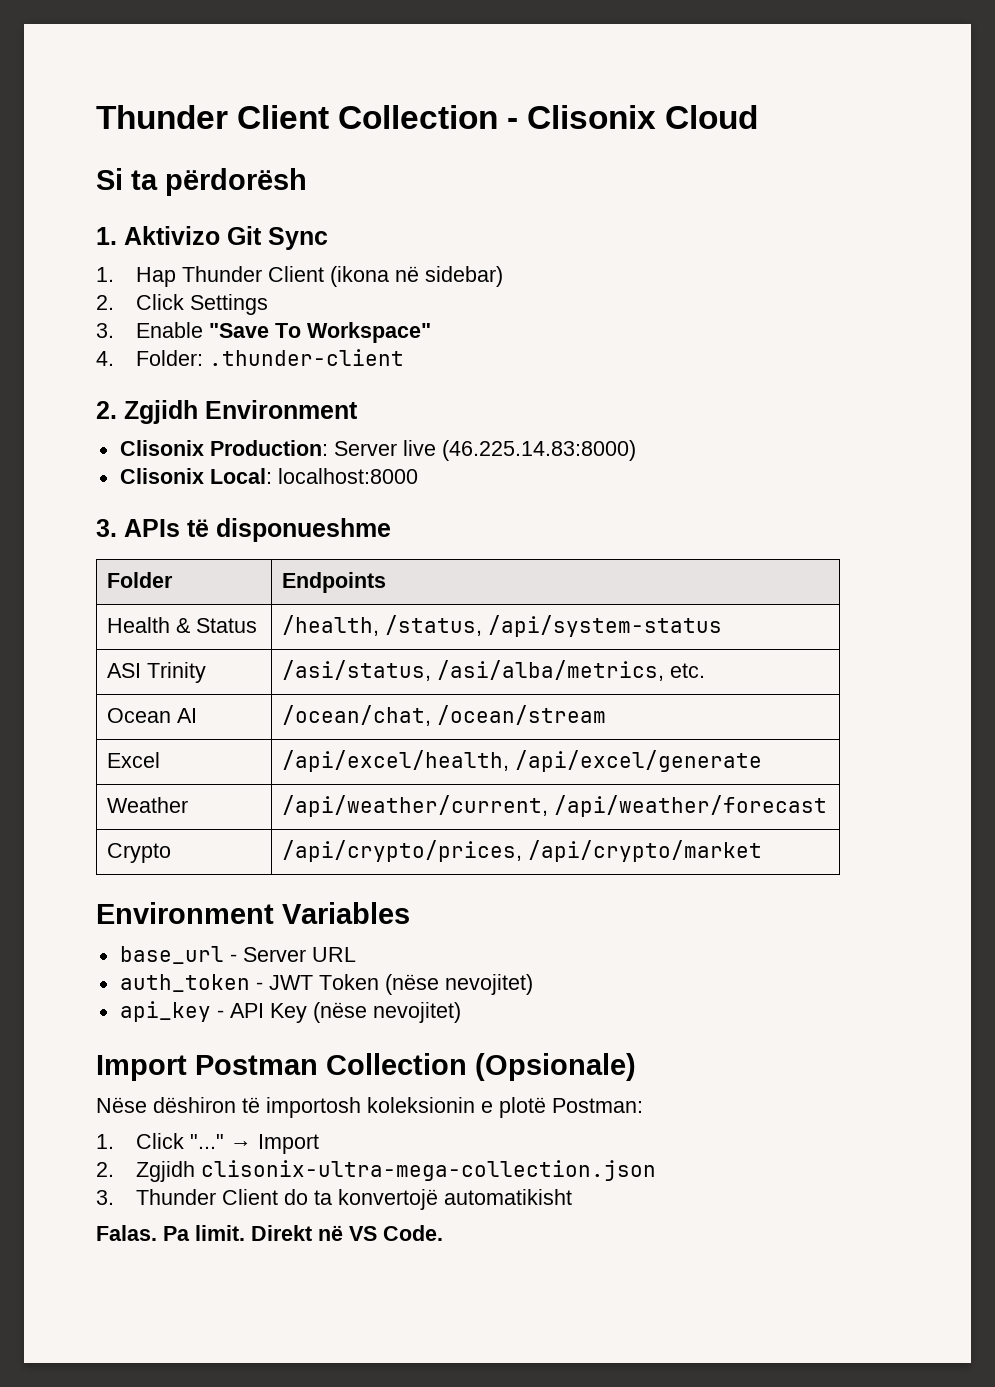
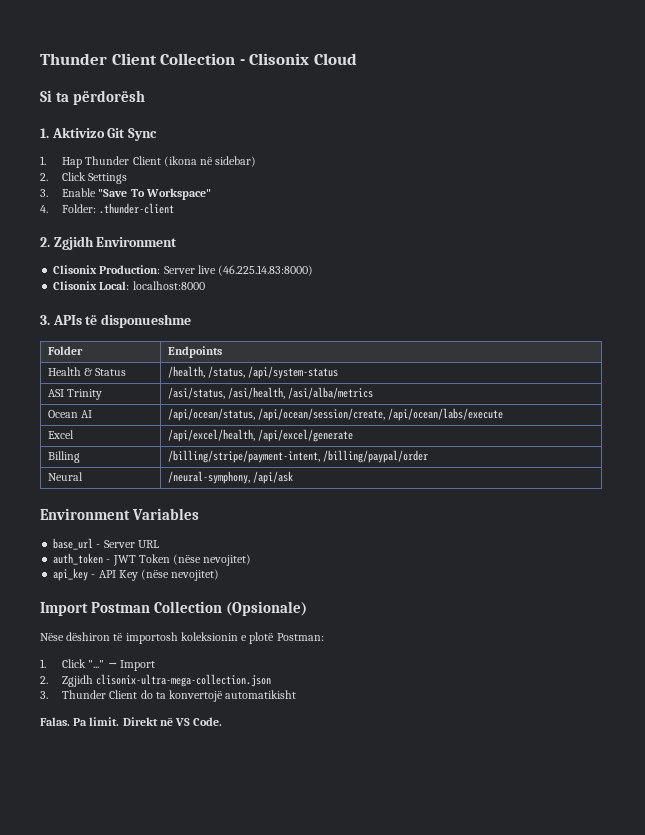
- ASI Trinity | /asi/status, /asi/alba/metrics, etc.
+ ASI Trinity | /asi/status, /asi/health, /asi/alba/metrics
- Ocean AI | /ocean/chat, /ocean/stream
+ Ocean AI | /api/ocean/status, /api/ocean/session/create, /api/ocean/labs/execute
- Weather | /api/weather/current, /api/weather/forecast
- Crypto | /api/crypto/prices, /api/crypto/market
+ Billing | /billing/stripe/payment-intent, /billing/paypal/order
+ Neural | /neural-symphony, /api/ask

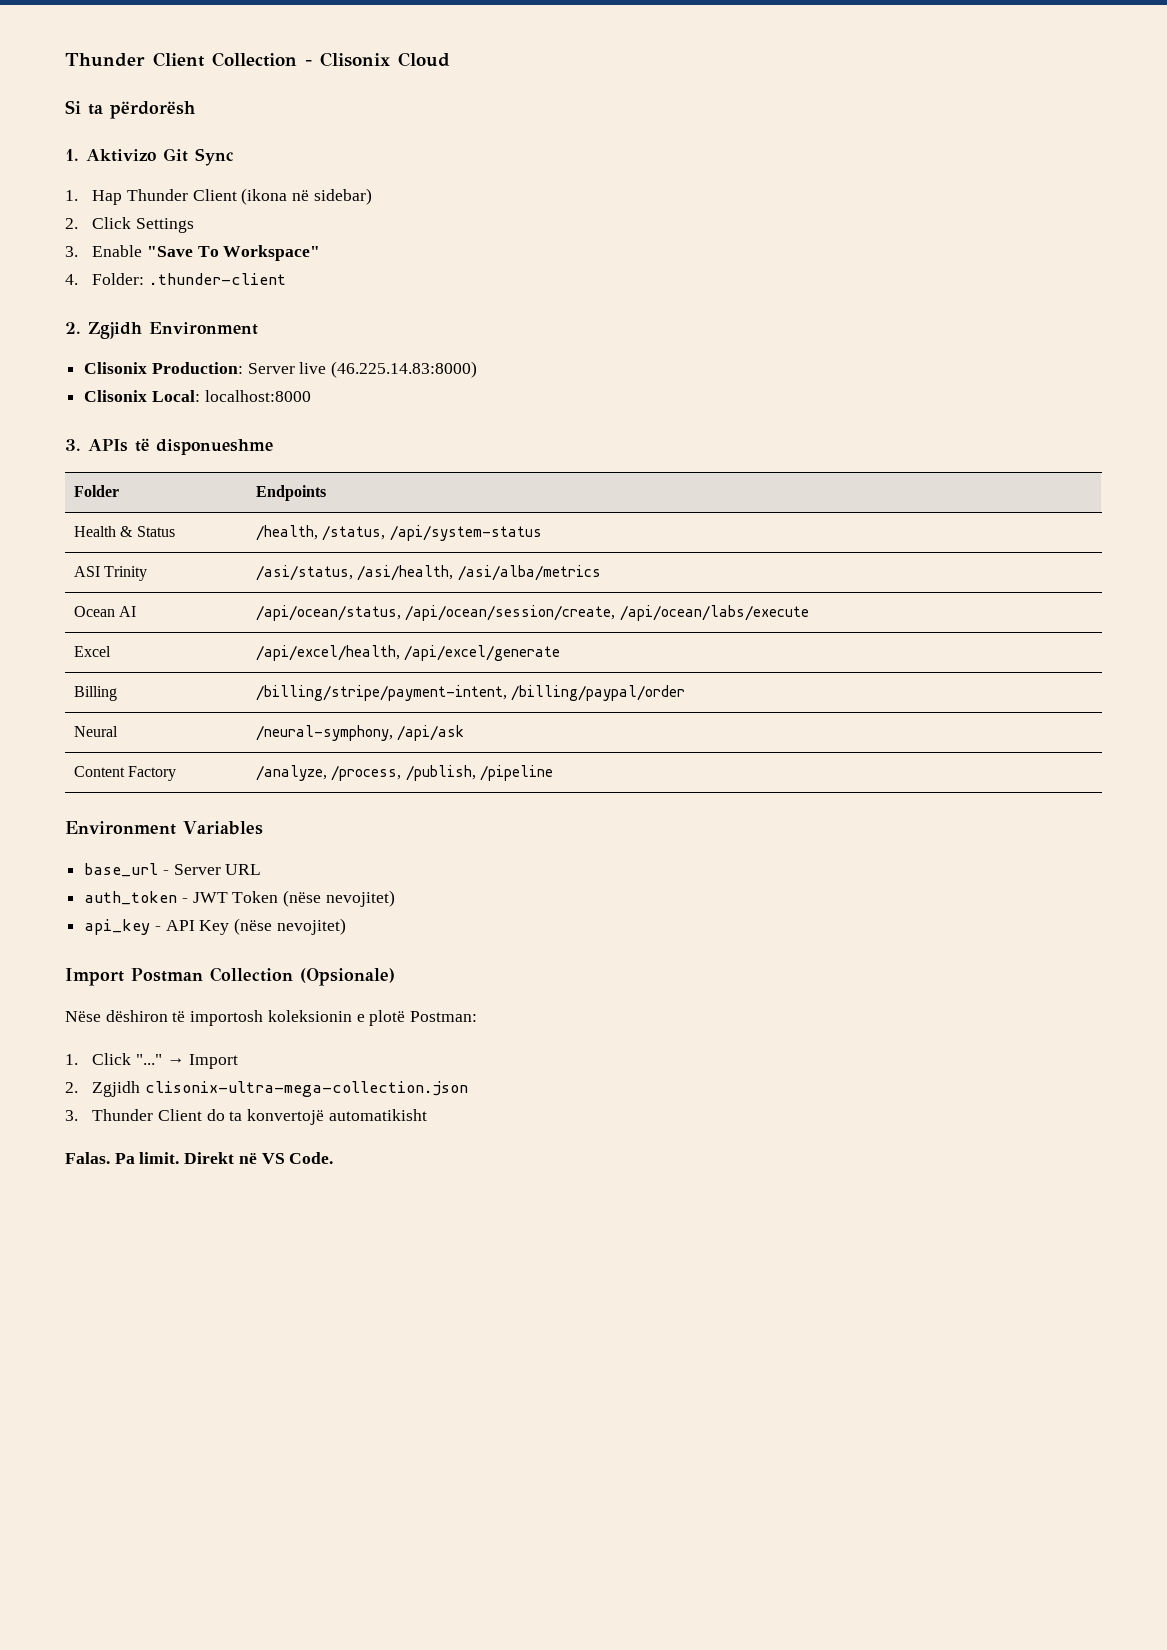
+ Content Factory | /analyze, /process, /publish, /pipeline

